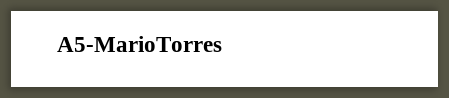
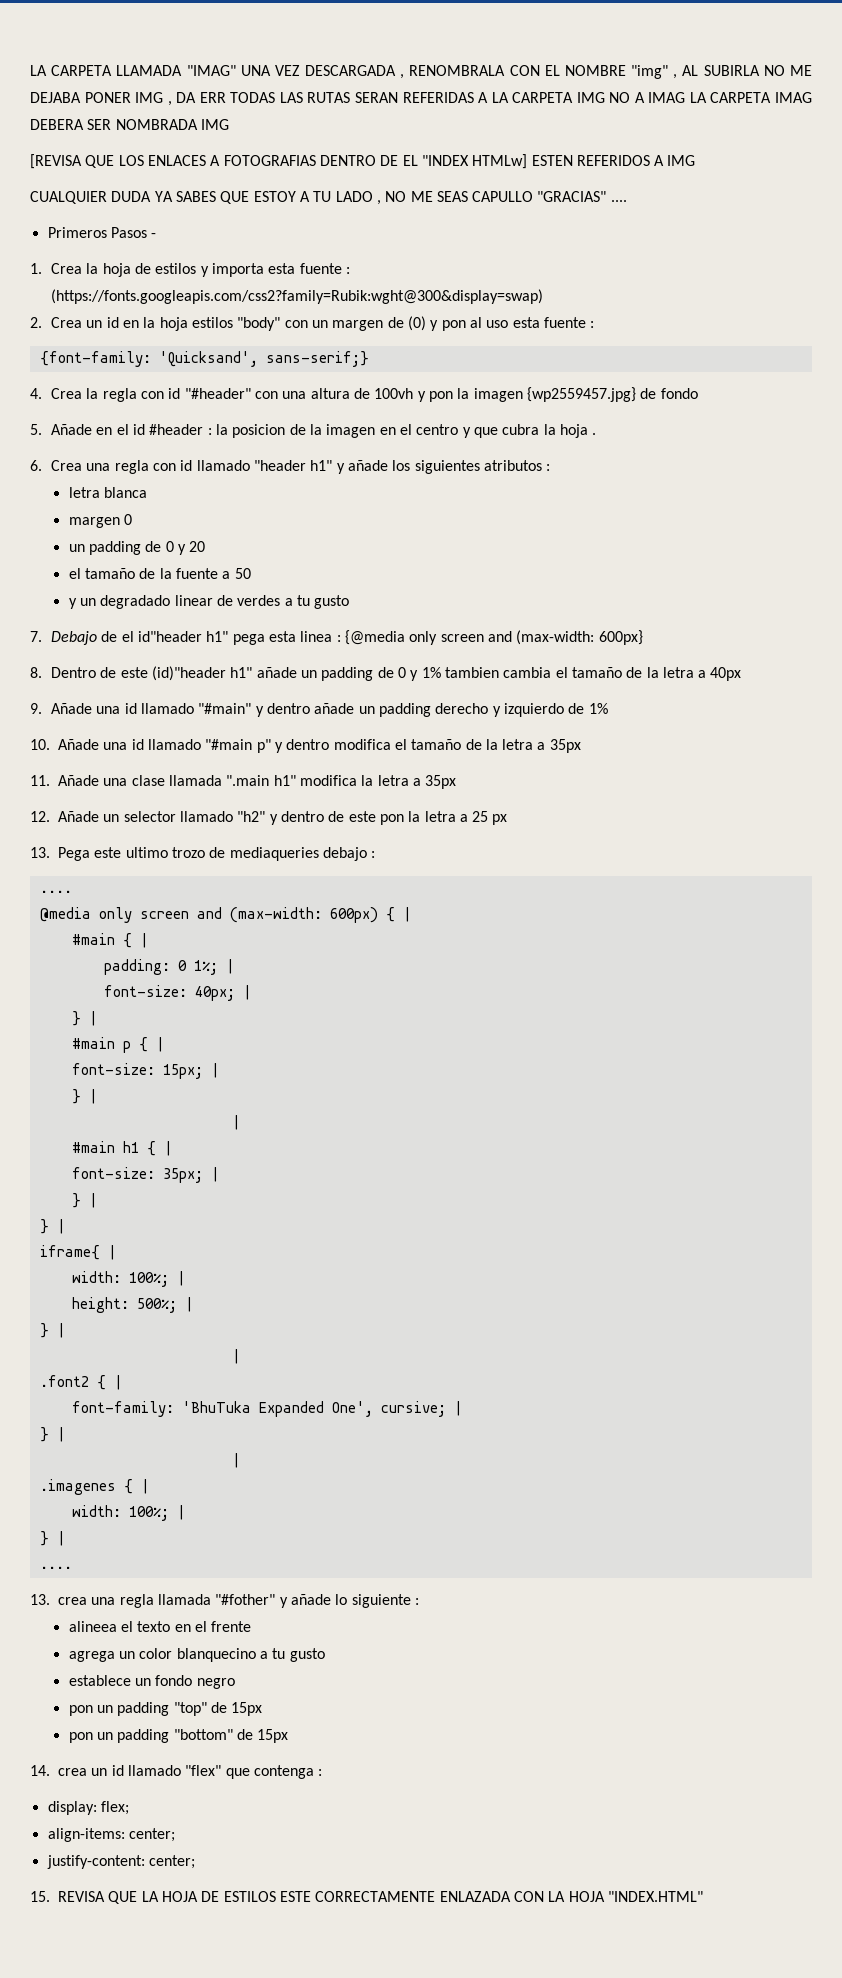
- A5-MarioTorres
+ LA CARPETA LLAMADA "IMAG" UNA VEZ DESCARGADA , RENOMBRALA CON EL NOMBRE "img" , AL SUBIRLA NO ME DEJABA PONER IMG , DA ERR TODAS LAS RUTAS SERAN REFERIDAS A LA CARPETA IMG NO A IMAG LA CARPETA IMAG DEBERA SER NOMBRADA IMG
+ [REVISA QUE LOS ENLACES A FOTOGRAFIAS DENTRO DE EL "INDEX HTMLw] ESTEN REFERIDOS A IMG
+ CUALQUIER DUDA YA SABES QUE ESTOY A TU LADO , NO ME SEAS CAPULLO "GRACIAS" ....
+ Primeros Pasos -
+ 1. Crea la hoja de estilos y importa esta fuente : (https://fonts.googleapis.com/css2?family=Rubik:wght@300&display=swap)
+ 2. Crea un id en la hoja estilos "body" con un margen de (0) y pon al uso esta fuente :
+ {font-family: 'Quicksand', sans-serif;}
+ 4. Crea la regla con id "#header" con una altura de 100vh y pon la imagen {wp2559457.jpg} de fondo
+ 5. Añade en el id #header : la posicion de la imagen en el centro y que cubra la hoja .
+ 6. Crea una regla con id llamado "header h1" y añade los siguientes atributos :
+ letra blanca
+ margen 0
+ un padding de 0 y 20
+ el tamaño de la fuente a 50
+ y un degradado linear de verdes a tu gusto
+ 7. Debajo de el id"header h1" pega esta linea : {@media only screen and (max-width: 600px}
+ 8. Dentro de este (id)"header h1" añade un padding de 0 y 1% tambien cambia el tamaño de la letra a 40px
+ 9. Añade una id llamado "#main" y dentro añade un padding derecho y izquierdo de 1%
+ 10. Añade una id llamado "#main p" y dentro modifica el tamaño de la letra a 35px
+ 11. Añade una clase llamada ".main h1" modifica la letra a 35px
+ 12. Añade un selector llamado "h2" y dentro de este pon la letra a 25 px
+ 13. Pega este ultimo trozo de mediaqueries debajo :
+ ....
+ @media only screen and (max-width: 600px) { |
+ #main { |
+ padding: 0 1%; |
+ font-size: 40px; |
+ } |
+ #main p { |
+ font-size: 15px; |
+ } |
+ |
+ #main h1 { |
+ font-size: 35px; |
+ } |
+ } |
+ iframe{ |
+ width: 100%; |
+ height: 500%; |
+ } |
+ |
+ .font2 { |
+ font-family: 'BhuTuka Expanded One', cursive; |
+ } |
+ |
+ .imagenes { |
+ width: 100%; |
+ } |
+ ....
+ 13. crea una regla llamada "#fother" y añade lo siguiente :
+ alineea el texto en el frente
+ agrega un color blanquecino a tu gusto
+ establece un fondo negro
+ pon un padding "top" de 15px
+ pon un padding "bottom" de 15px
+ 14. crea un id llamado "flex" que contenga :
+ display: flex;
+ align-items: center;
+ justify-content: center;
+ 15. REVISA QUE LA HOJA DE ESTILOS ESTE CORRECTAMENTE ENLAZADA CON LA HOJA "INDEX.HTML"

